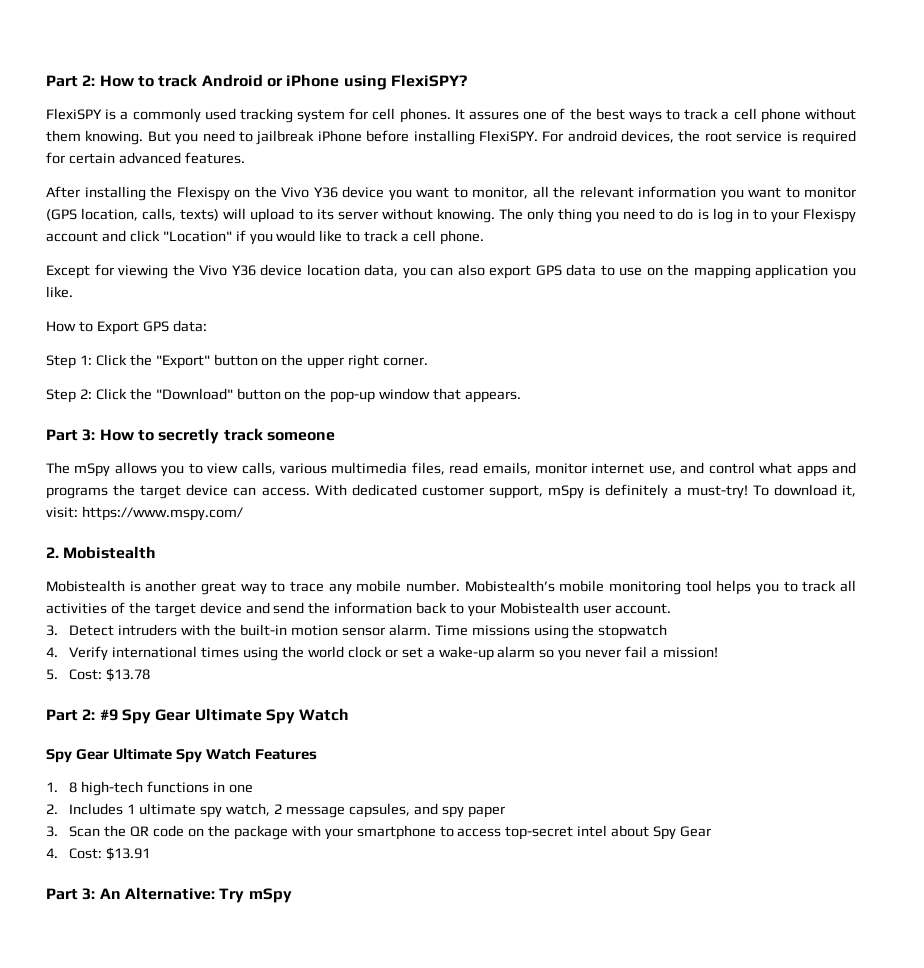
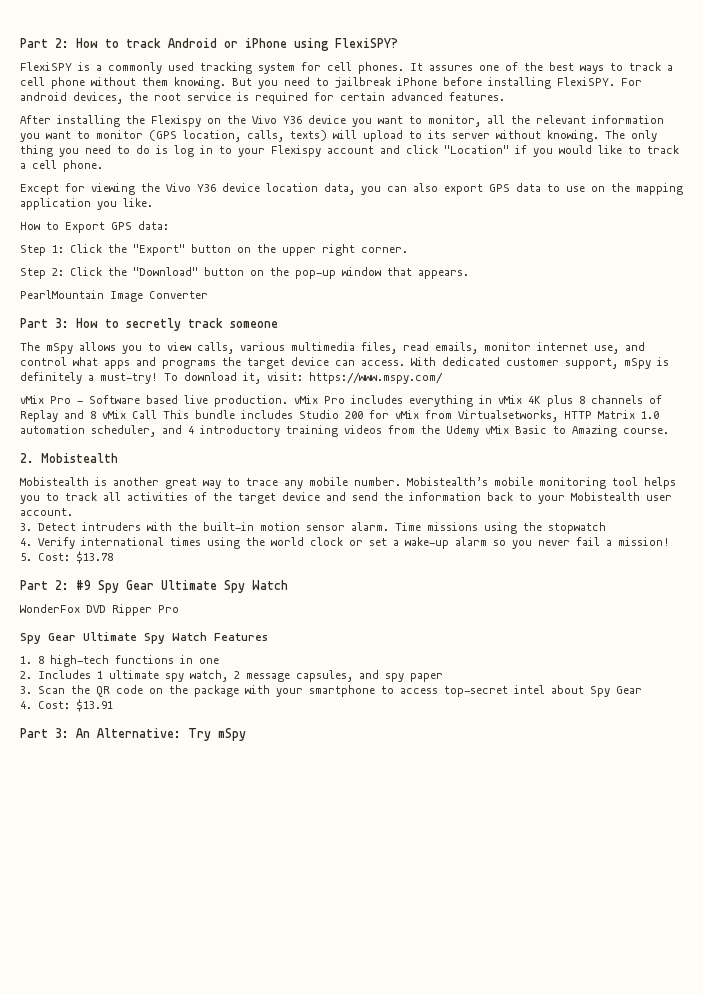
+ PearlMountain Image Converter
+ vMix Pro - Software based live production. vMix Pro includes everything in vMix 4K plus 8 channels of Replay and 8 vMix Call This bundle includes Studio 200 for vMix from Virtualsetworks, HTTP Matrix 1.0 automation scheduler, and 4 introductory training videos from the Udemy vMix Basic to Amazing course.
+ WonderFox DVD Ripper Pro

